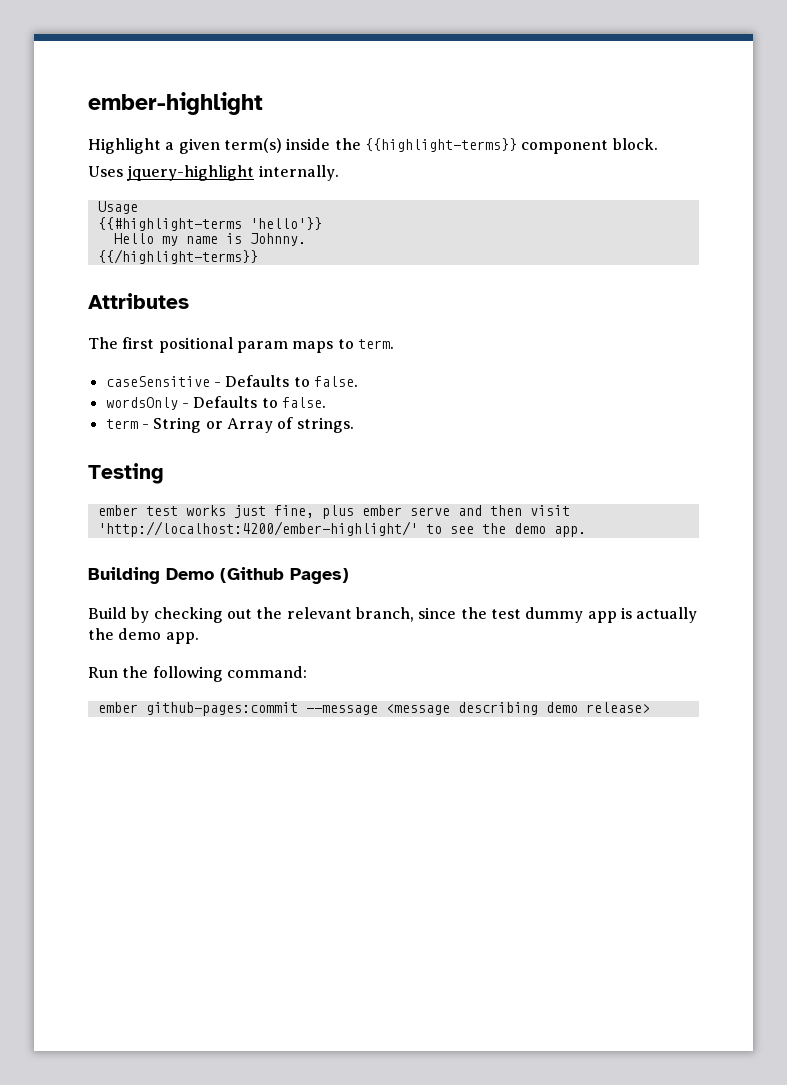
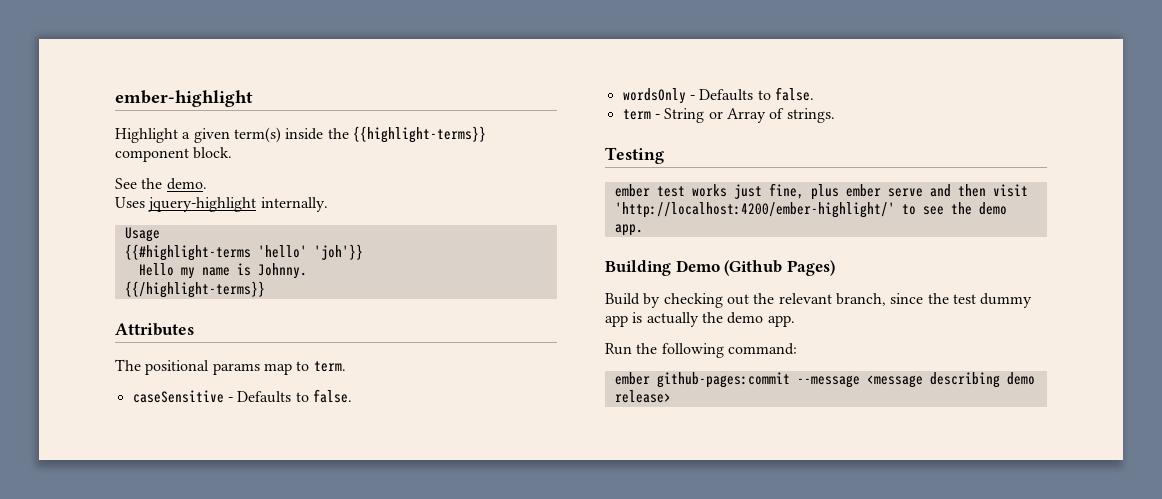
+ See the demo.
- {{#highlight-terms 'hello'}}
+ {{#highlight-terms 'hello' 'joh'}}
- The first positional param maps to term.
+ The positional params map to term.

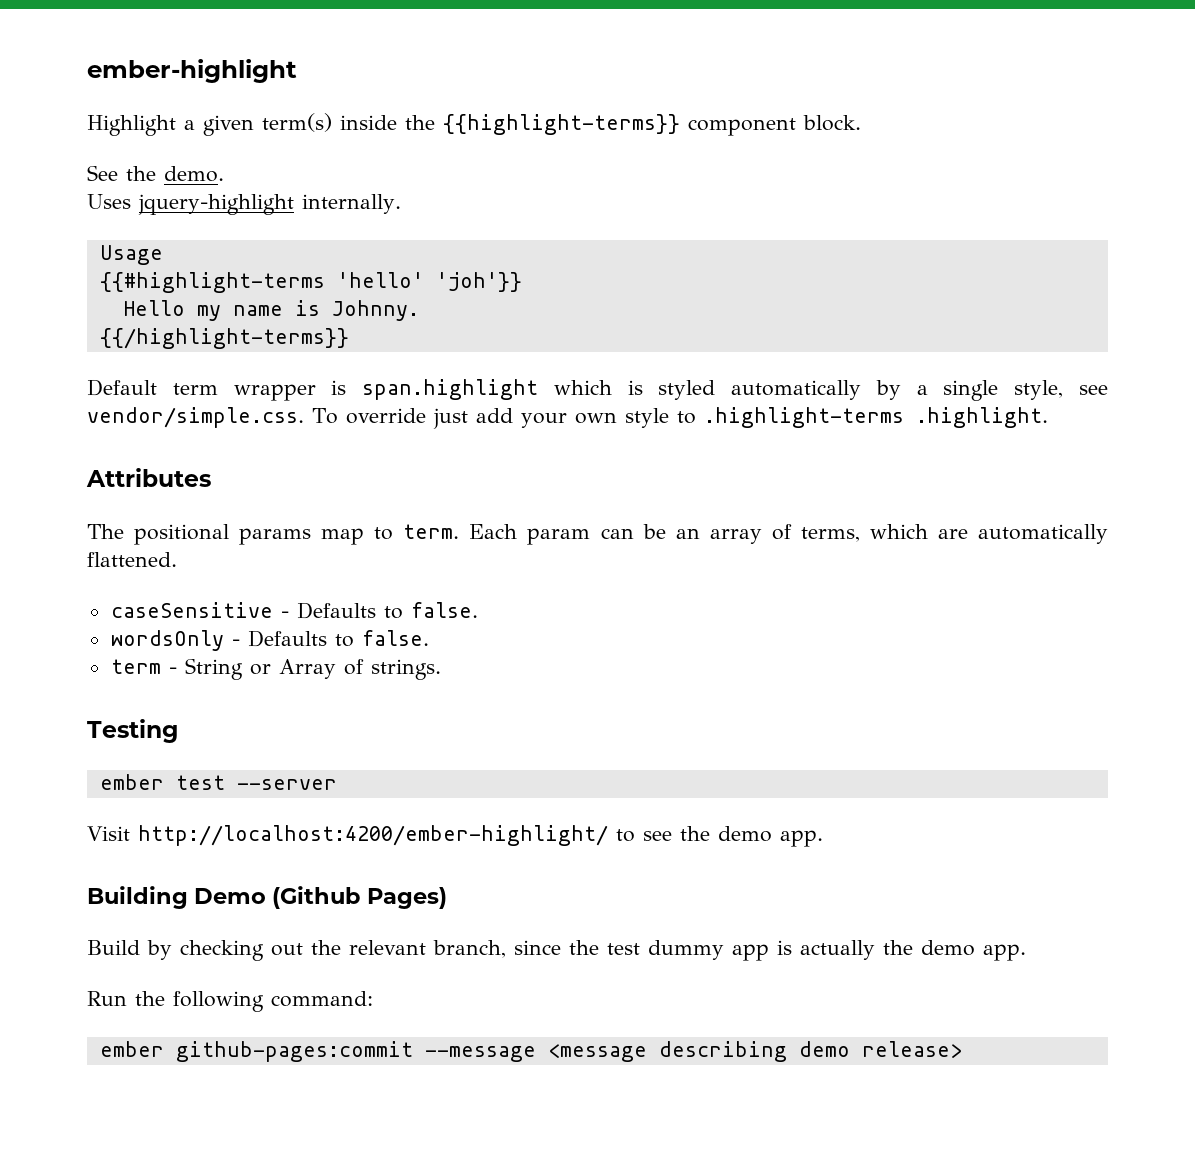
+ Default term wrapper is span.highlight which is styled automatically by a single style, see vendor/simple.css. To override just add your own style to .highlight-terms .highlight.
+ Each param can be an array of terms, which are automatically flattened.
- ember test works just fine, plus ember serve and then visit 'http://localhost:4200/ember-highlight/' to see the demo app.
+ ember test --server
+ Visit http://localhost:4200/ember-highlight/ to see the demo app.

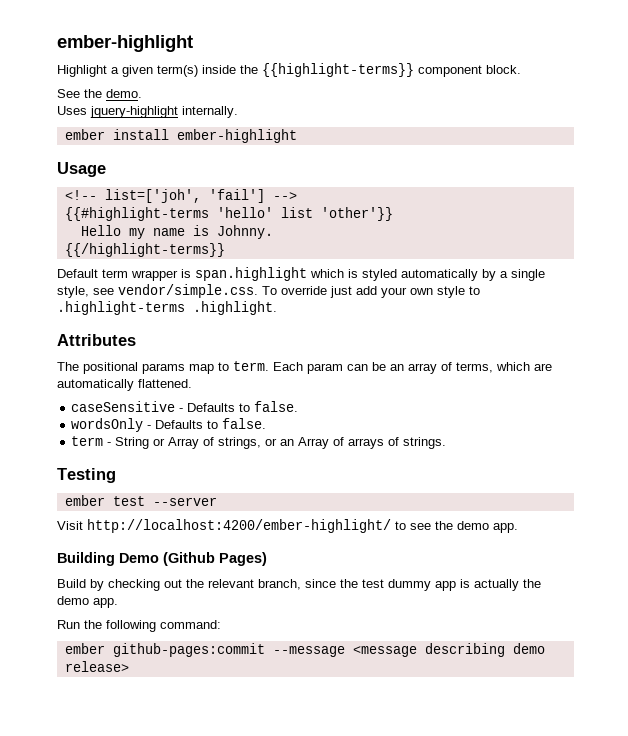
+ ember install ember-highlight
  Usage
+ <!-- list=['joh', 'fail'] -->
- {{#highlight-terms 'hello' 'joh'}}
+ {{#highlight-terms 'hello' list 'other'}}
- term - String or Array of strings.
+ term - String or Array of strings, or an Array of arrays of strings.

